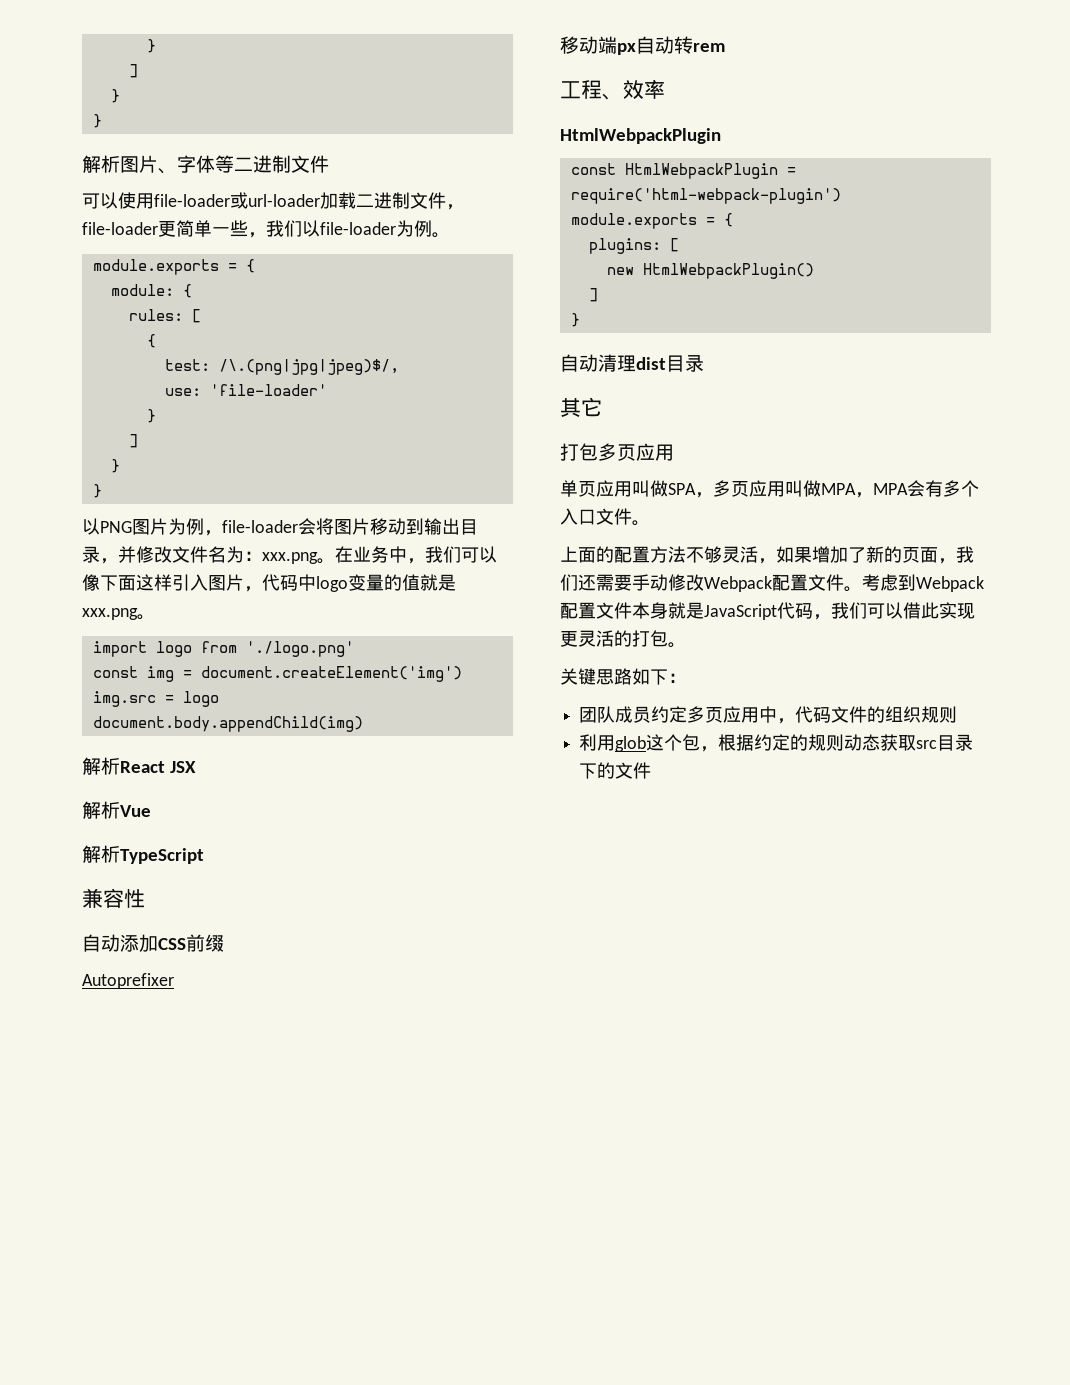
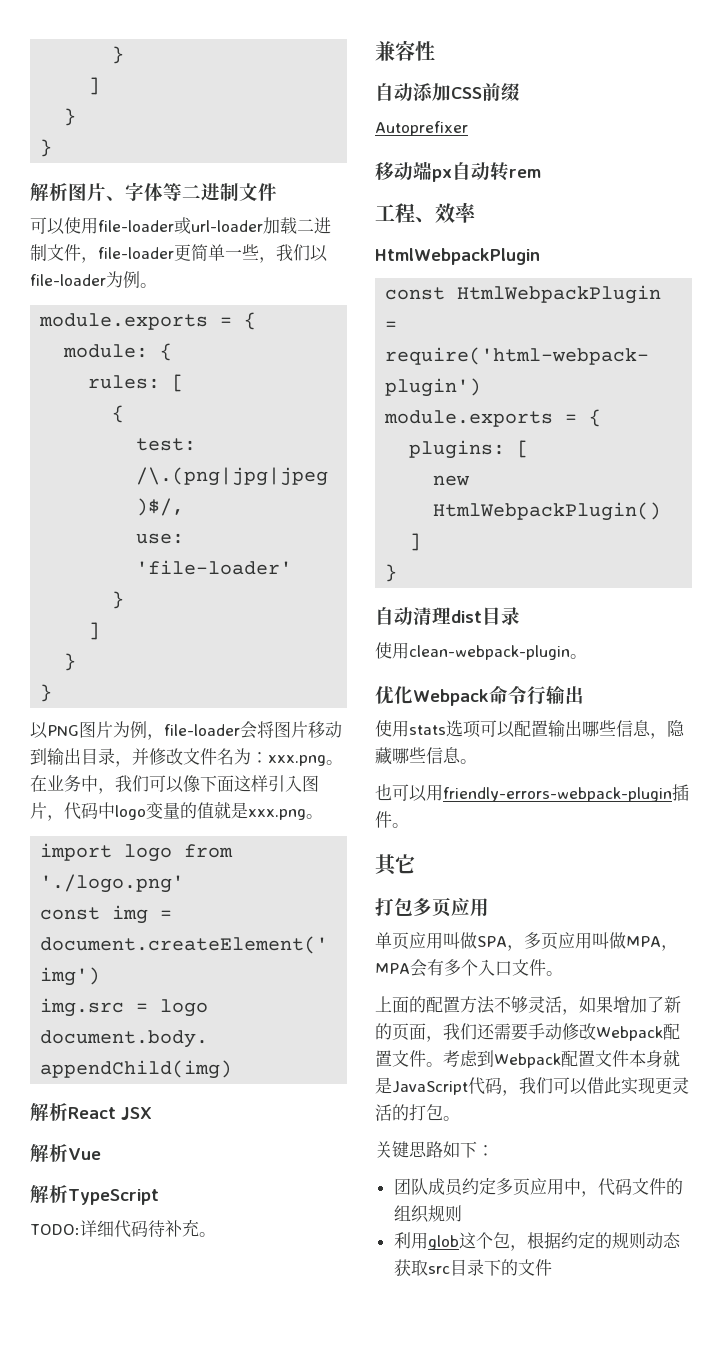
+ TODO:详细代码待补充。
+ 使用clean-webpack-plugin。
+ 优化Webpack命令行输出
+ 使用stats选项可以配置输出哪些信息，隐藏哪些信息。
+ 也可以用friendly-errors-webpack-plugin插件。

